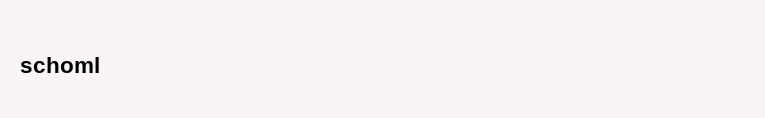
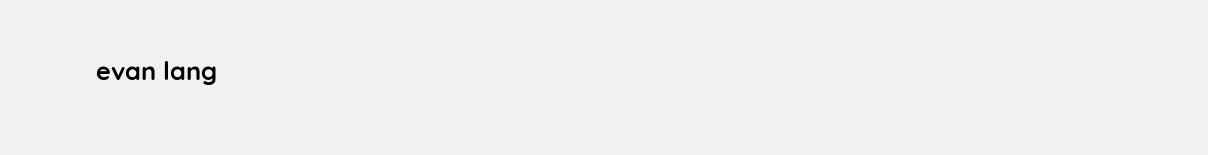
- schoml
+ evan lang

